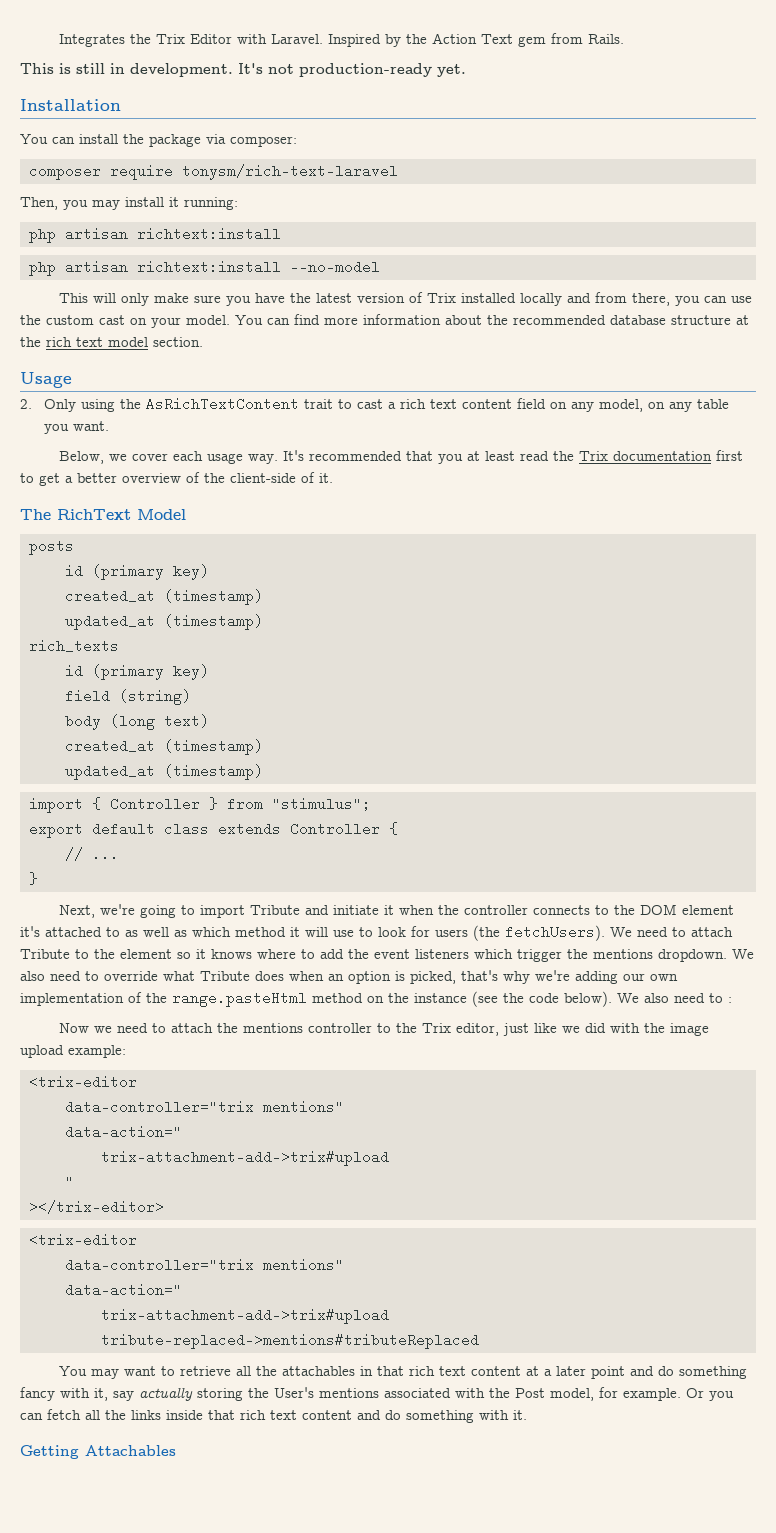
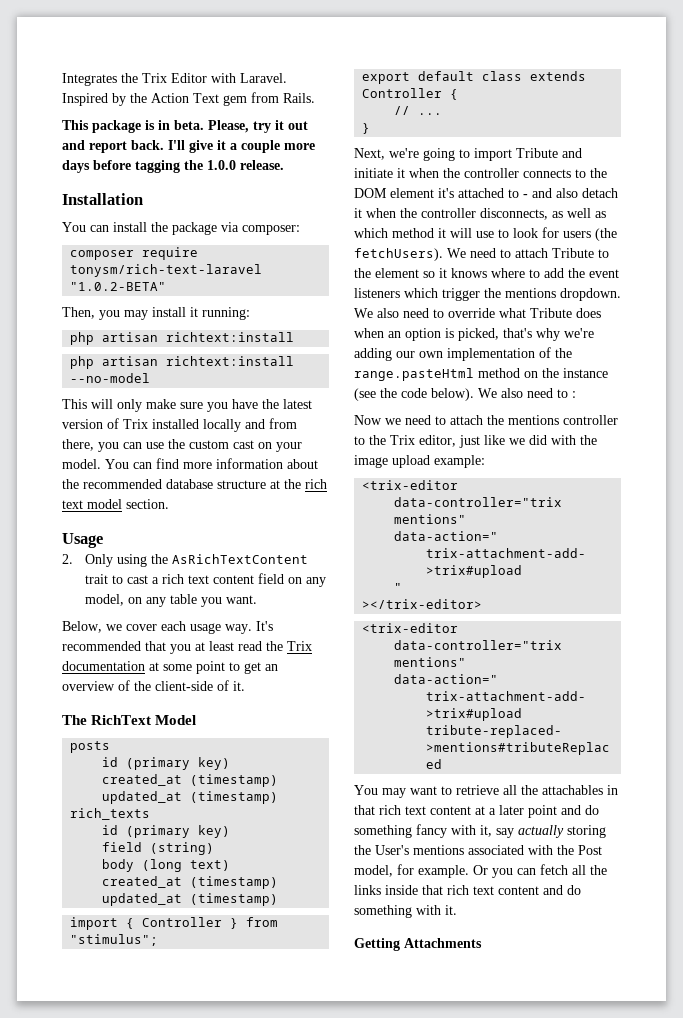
- This is still in development. It's not production-ready yet.
+ This package is in beta. Please, try it out and report back. I'll give it a couple more days before tagging the 1.0.0 release.
- composer require tonysm/rich-text-laravel
+ composer require tonysm/rich-text-laravel "1.0.2-BETA"
- It's recommended that you at least read the Trix documentation first to get a better overview of the client-side of it.
+ It's recommended that you at least read the Trix documentation at some point to get an overview of the client-side of it.
- Next, we're going to import Tribute and initiate it when the controller connects to the DOM element it's attached to as well as which method it will use to look for users (the fetchUsers).
+ Next, we're going to import Tribute and initiate it when the controller connects to the DOM element it's attached to - and also detach it when the controller disconnects, as well as which method it will use to look for users (the fetchUsers).
- Getting Attachables
+ Getting Attachments

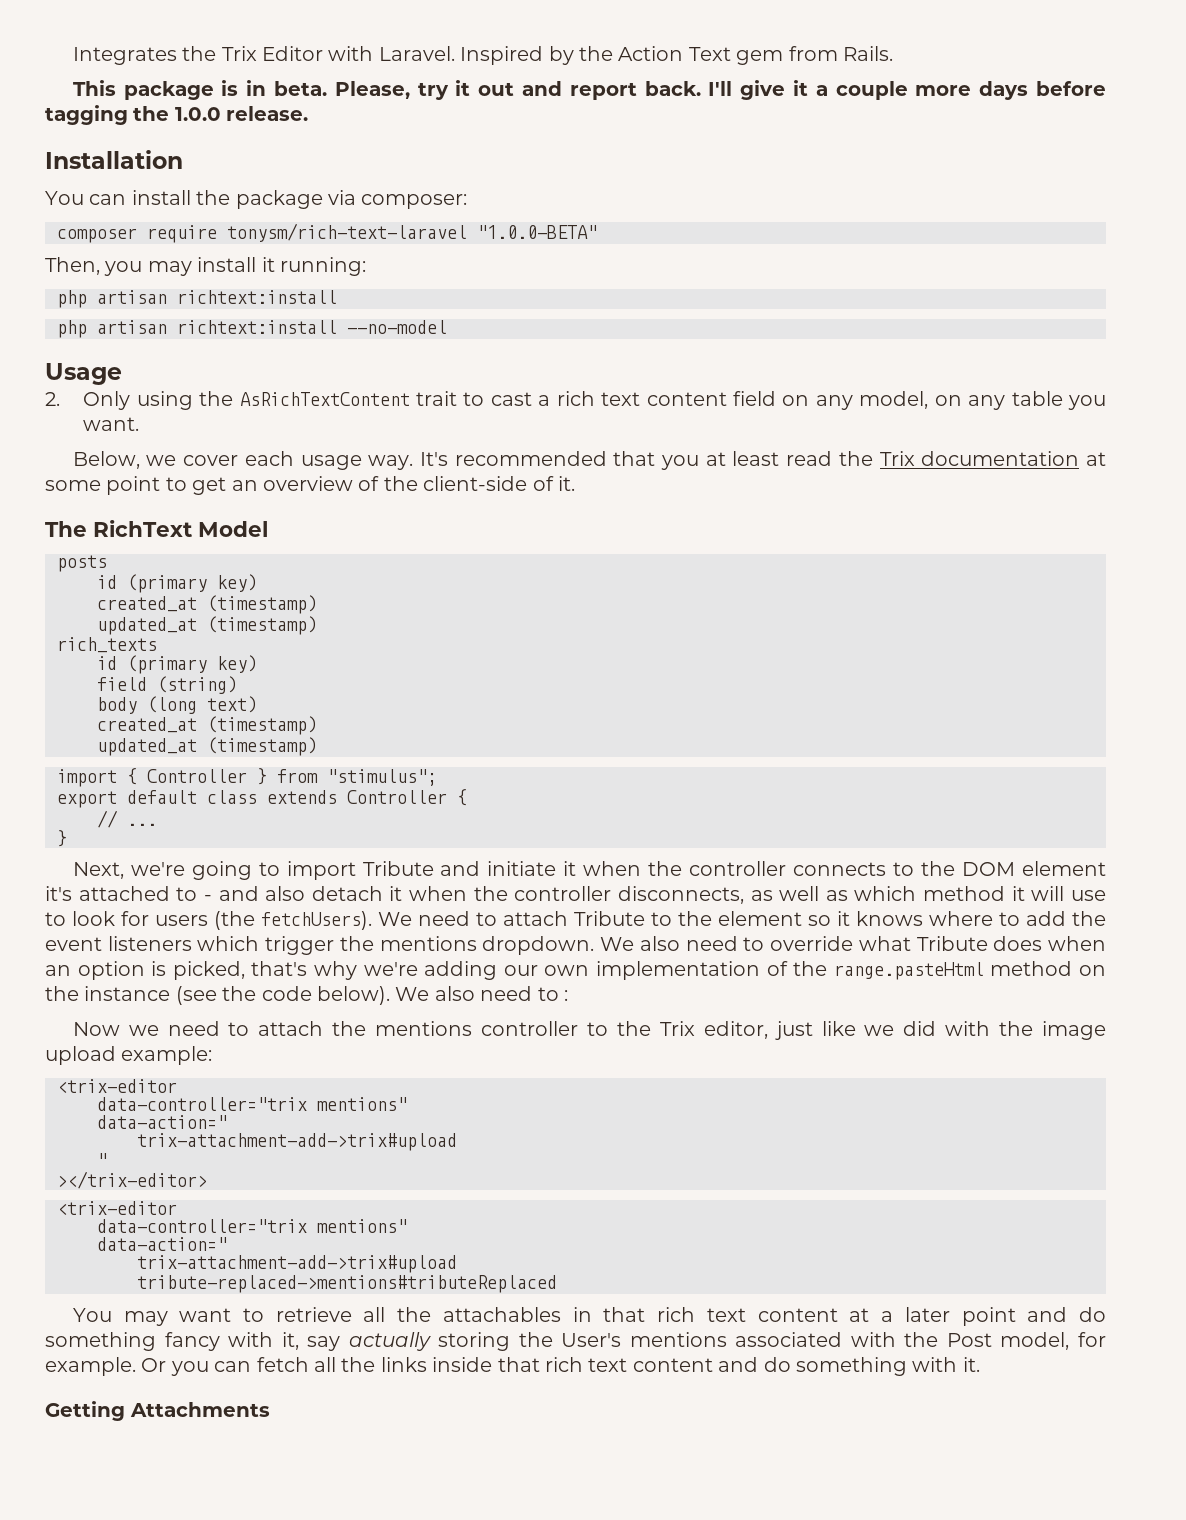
- composer require tonysm/rich-text-laravel "1.0.2-BETA"
+ composer require tonysm/rich-text-laravel "1.0.0-BETA"
- This will only make sure you have the latest version of Trix installed locally and from there, you can use the custom cast on your model. You can find more information about the recommended database structure at the rich text model section.

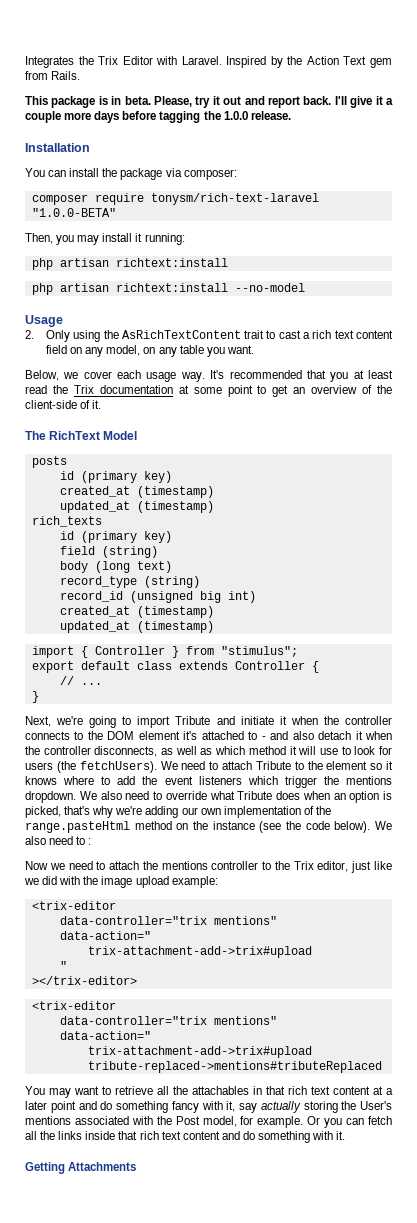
+ record_type (string)
+ record_id (unsigned big int)

